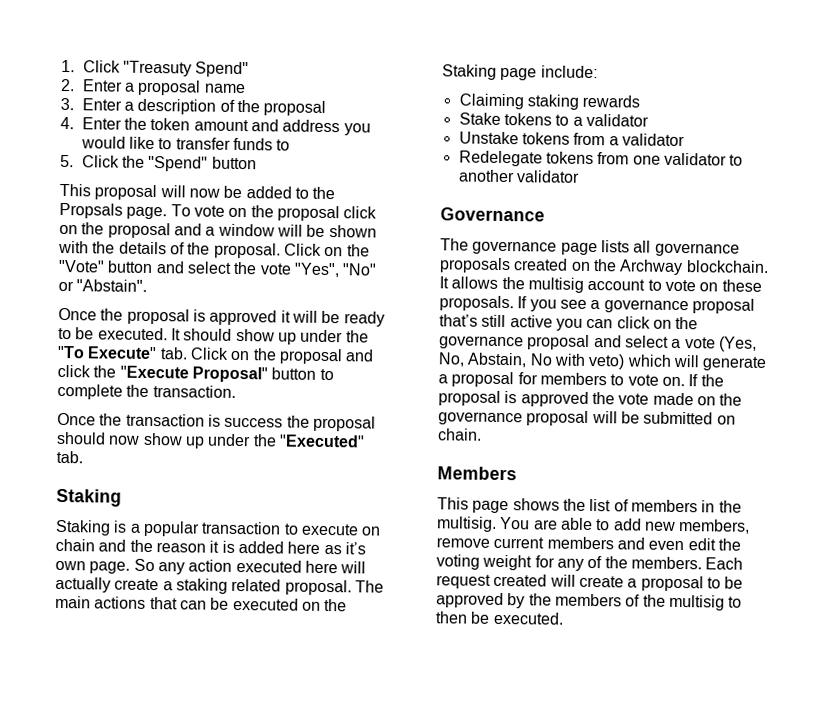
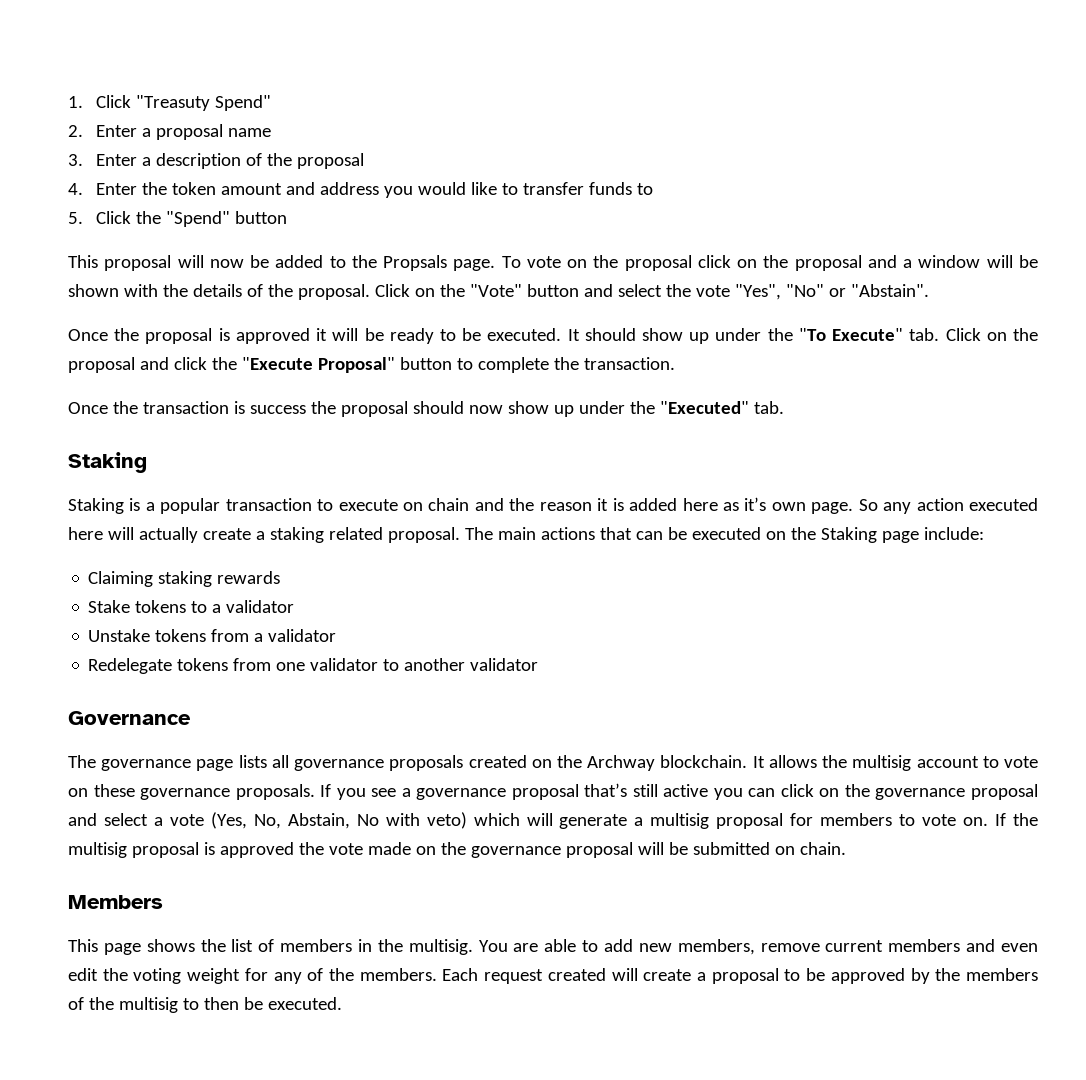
- It allows the multisig account to vote on these proposals.
+ It allows the multisig account to vote on these governance proposals.
- If you see a governance proposal that’s still active you can click on the governance proposal and select a vote (Yes, No, Abstain, No with veto) which will generate a proposal for members to vote on.
+ If you see a governance proposal that’s still active you can click on the governance proposal and select a vote (Yes, No, Abstain, No with veto) which will generate a multisig proposal for members to vote on.
- If the proposal is approved the vote made on the governance proposal will be submitted on chain.
+ If the multisig proposal is approved the vote made on the governance proposal will be submitted on chain.

